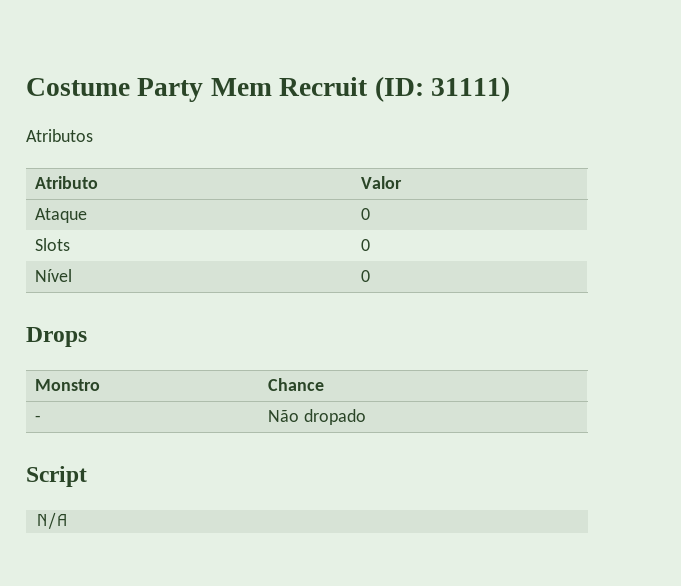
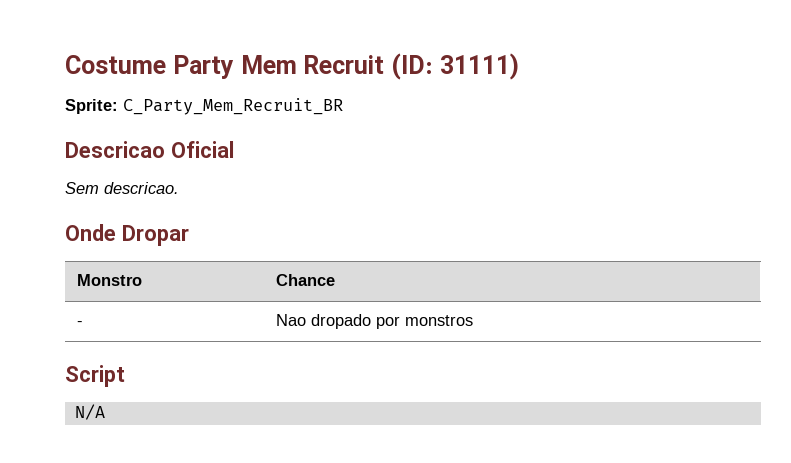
- Atributos
- Atributo | Valor
- Ataque | 0
- Slots | 0
- Nível | 0
- Drops
+ Sprite: C_Party_Mem_Recruit_BR
+ Descricao Oficial
+ Sem descricao.
+ Onde Dropar
- - | Não dropado
+ - | Nao dropado por monstros

